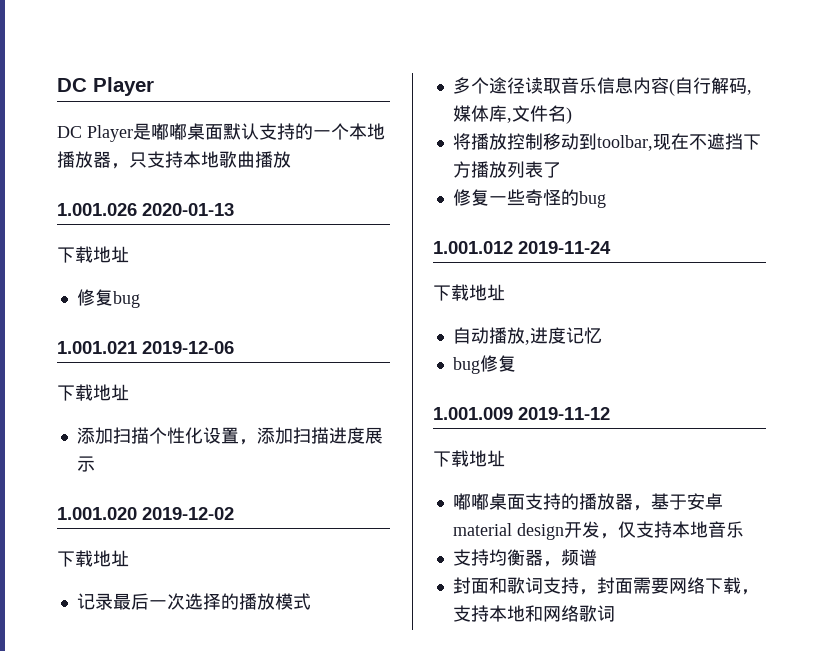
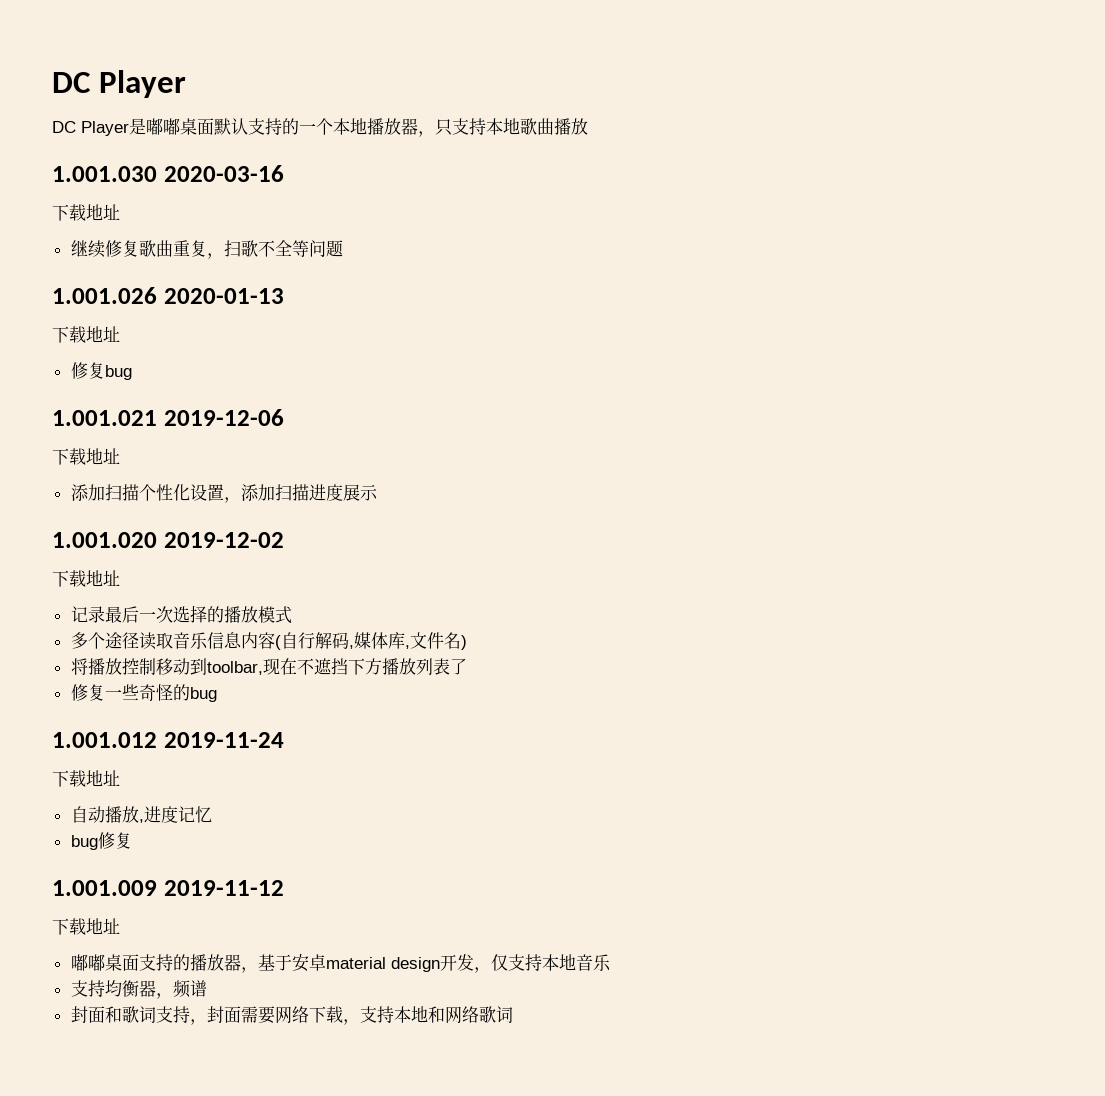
+ 1.001.030 2020-03-16
+ 下载地址
+ 继续修复歌曲重复，扫歌不全等问题

